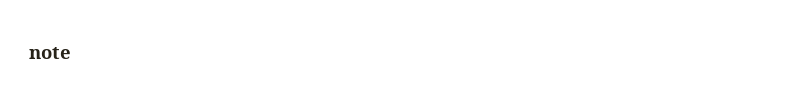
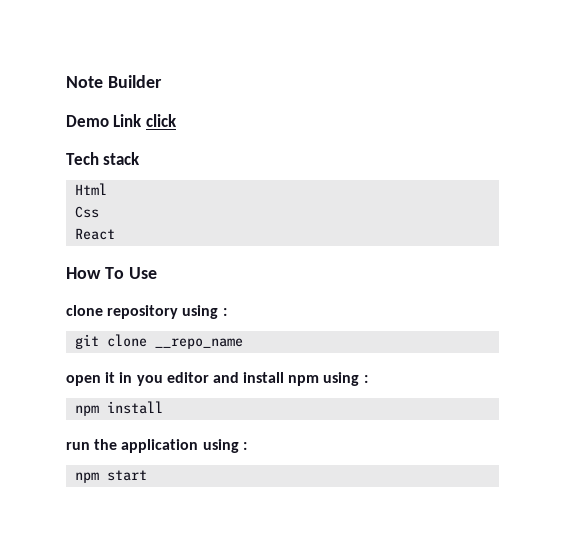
- note
+ Note Builder
+ Demo Link click
+ Tech stack
+ Html
+ Css
+ React
+ How To Use
+ clone repository using :
+ git clone __repo_name
+ open it in you editor and install npm using :
+ npm install
+ run the application using :
+ npm start

